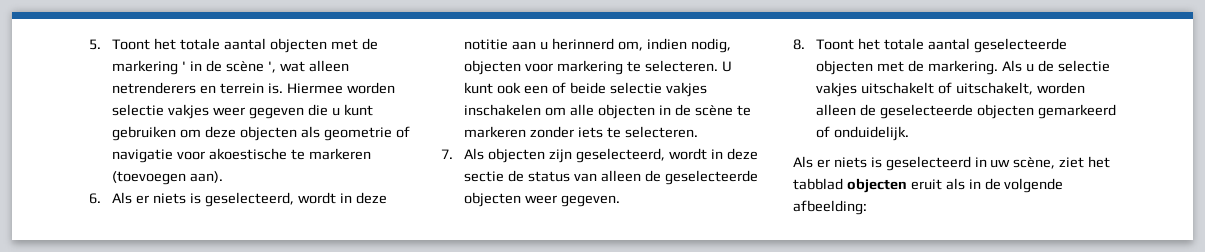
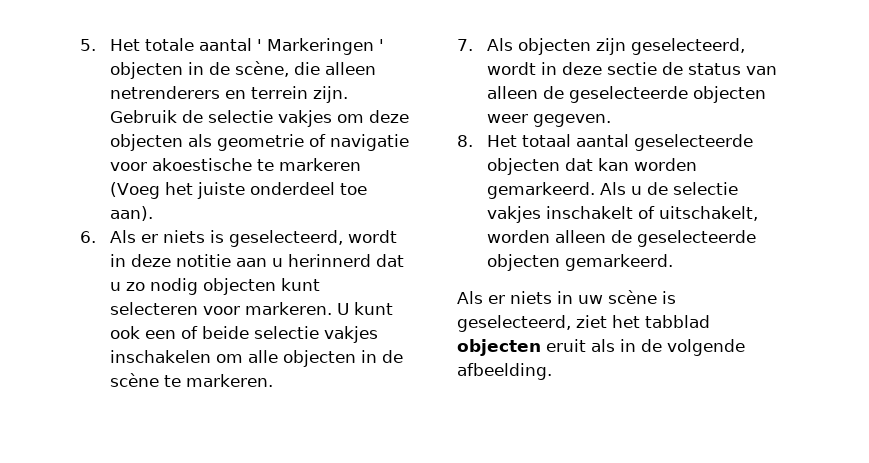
- 5. Toont het totale aantal objecten met de markering ' in de scène ', wat alleen netrenderers en terrein is. Hiermee worden selectie vakjes weer gegeven die u kunt gebruiken om deze objecten als geometrie of navigatie voor akoestische te markeren (toevoegen aan).
+ 5. Het totale aantal ' Markeringen ' objecten in de scène, die alleen netrenderers en terrein zijn. Gebruik de selectie vakjes om deze objecten als geometrie of navigatie voor akoestische te markeren (Voeg het juiste onderdeel toe aan).
- 6. Als er niets is geselecteerd, wordt in deze notitie aan u herinnerd om, indien nodig, objecten voor markering te selecteren.
+ 6. Als er niets is geselecteerd, wordt in deze notitie aan u herinnerd dat u zo nodig objecten kunt selecteren voor markeren.
- U kunt ook een of beide selectie vakjes inschakelen om alle objecten in de scène te markeren zonder iets te selecteren.
+ U kunt ook een of beide selectie vakjes inschakelen om alle objecten in de scène te markeren.
- 8. Toont het totale aantal geselecteerde objecten met de markering.
+ 8. Het totaal aantal geselecteerde objecten dat kan worden gemarkeerd.
- Als u de selectie vakjes uitschakelt of uitschakelt, worden alleen de geselecteerde objecten gemarkeerd of onduidelijk.
- Als er niets is geselecteerd in uw scène, ziet het tabblad objecten eruit als in de volgende afbeelding:
+ Als u de selectie vakjes inschakelt of uitschakelt, worden alleen de geselecteerde objecten gemarkeerd.
+ Als er niets in uw scène is geselecteerd, ziet het tabblad objecten eruit als in de volgende afbeelding.

